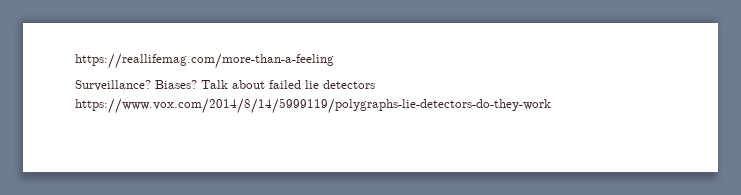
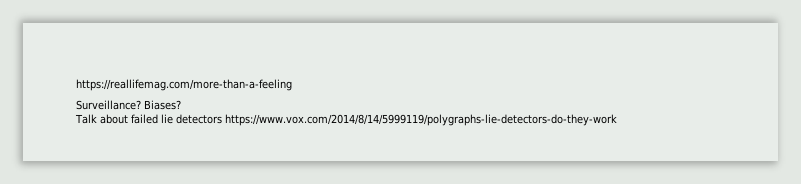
- Biases? Talk about failed lie detectors https://www.vox.com/2014/8/14/5999119/polygraphs-lie-detectors-do-they-work
+ Biases?
+ Talk about failed lie detectors https://www.vox.com/2014/8/14/5999119/polygraphs-lie-detectors-do-they-work

